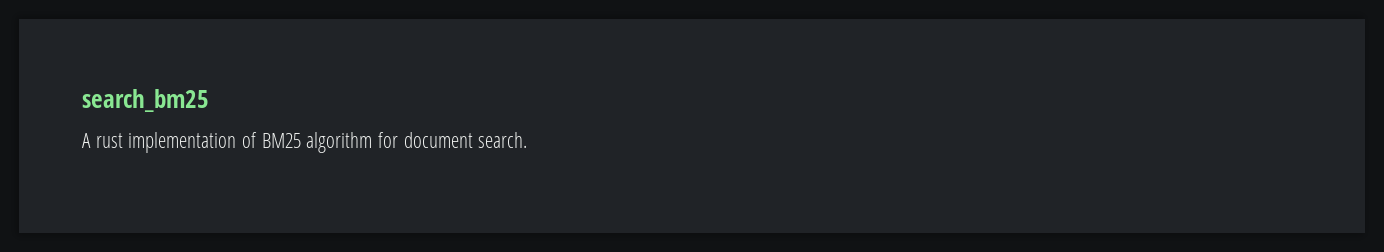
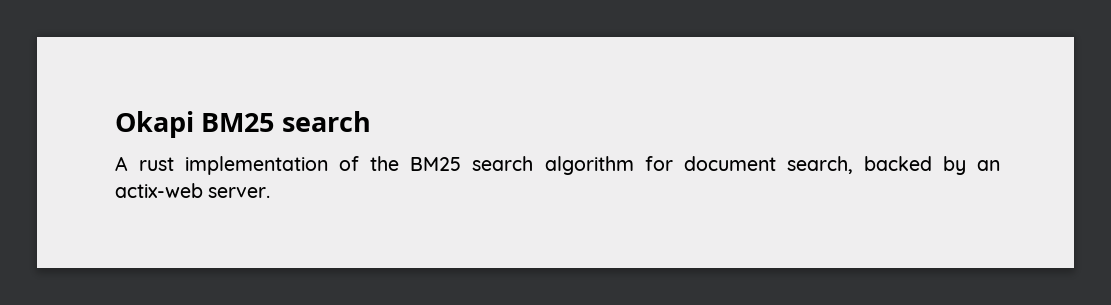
- search_bm25
+ Okapi BM25 search
- A rust implementation of BM25 algorithm for document search.
+ A rust implementation of the BM25 search algorithm for document search, backed by an actix-web server.

